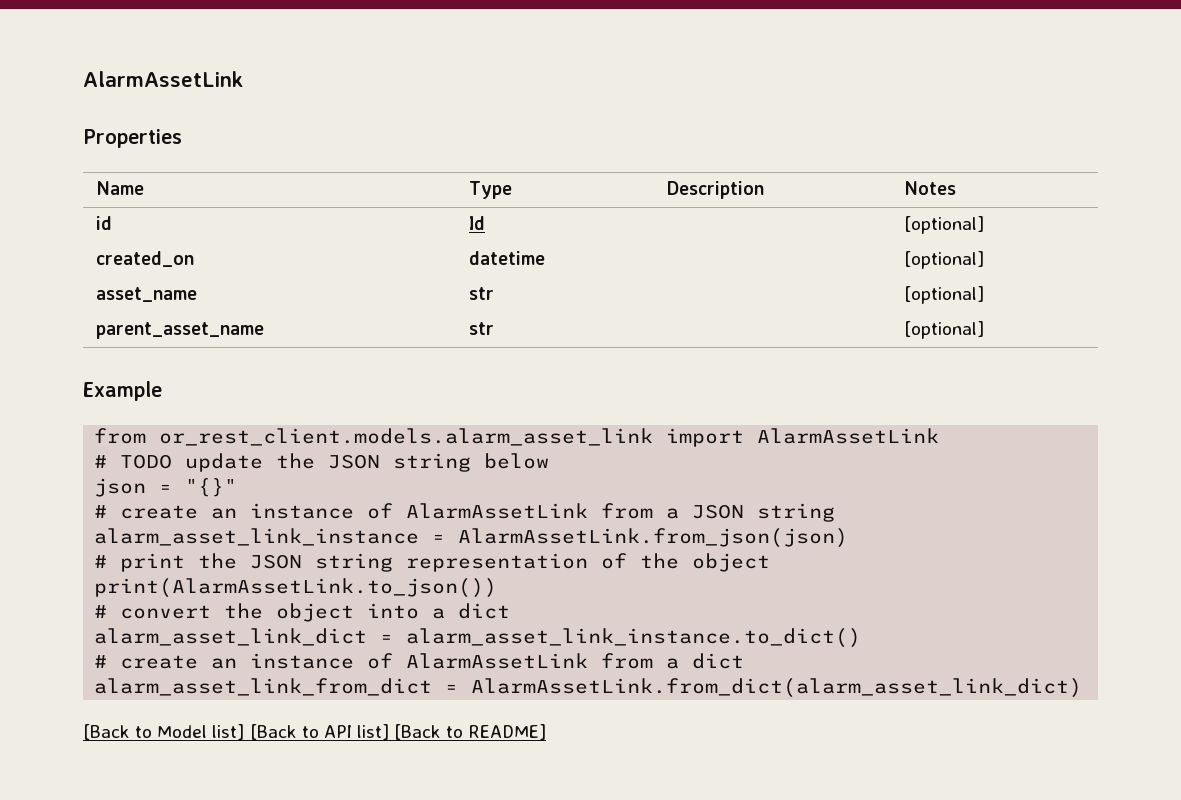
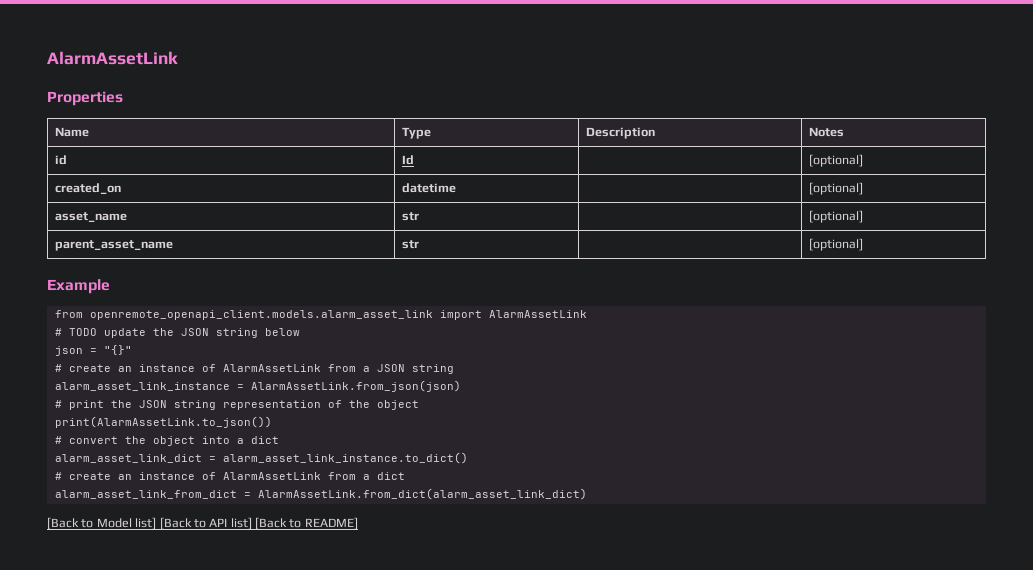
- from or_rest_client.models.alarm_asset_link import AlarmAssetLink
+ from openremote_openapi_client.models.alarm_asset_link import AlarmAssetLink

